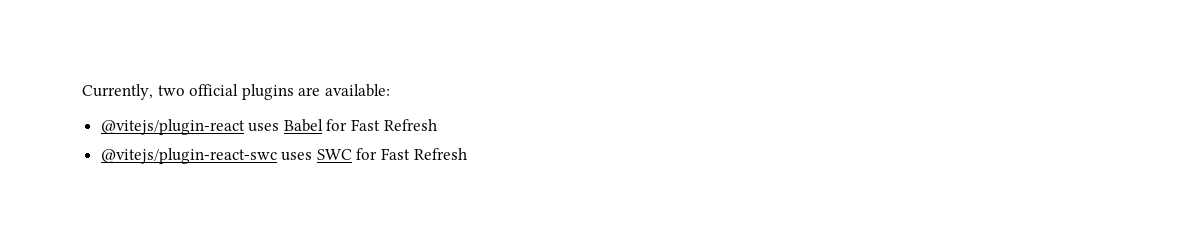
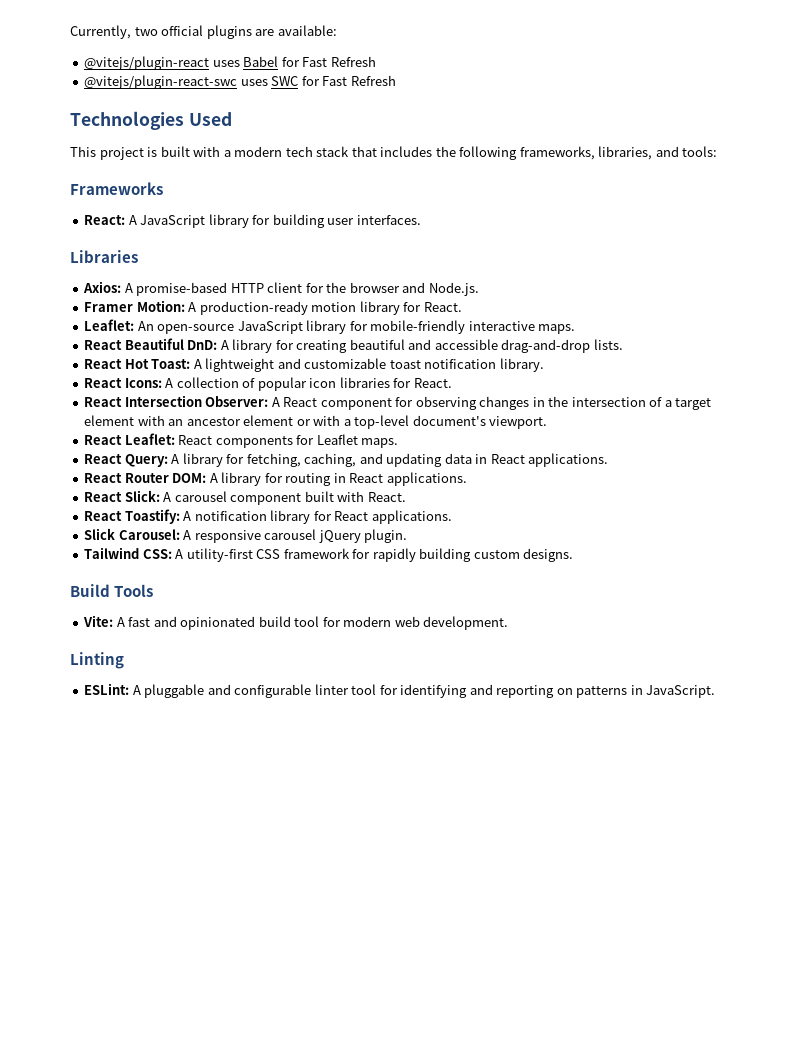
+ Technologies Used
+ This project is built with a modern tech stack that includes the following frameworks, libraries, and tools:
+ Frameworks
+ React: A JavaScript library for building user interfaces.
+ Libraries
+ Axios: A promise-based HTTP client for the browser and Node.js.
+ Framer Motion: A production-ready motion library for React.
+ Leaflet: An open-source JavaScript library for mobile-friendly interactive maps.
+ React Beautiful DnD: A library for creating beautiful and accessible drag-and-drop lists.
+ React Hot Toast: A lightweight and customizable toast notification library.
+ React Icons: A collection of popular icon libraries for React.
+ React Intersection Observer: A React component for observing changes in the intersection of a target element with an ancestor element or with a top-level document's viewport.
+ React Leaflet: React components for Leaflet maps.
+ React Query: A library for fetching, caching, and updating data in React applications.
+ React Router DOM: A library for routing in React applications.
+ React Slick: A carousel component built with React.
+ React Toastify: A notification library for React applications.
+ Slick Carousel: A responsive carousel jQuery plugin.
+ Tailwind CSS: A utility-first CSS framework for rapidly building custom designs.
+ Build Tools
+ Vite: A fast and opinionated build tool for modern web development.
+ Linting
+ ESLint: A pluggable and configurable linter tool for identifying and reporting on patterns in JavaScript.

